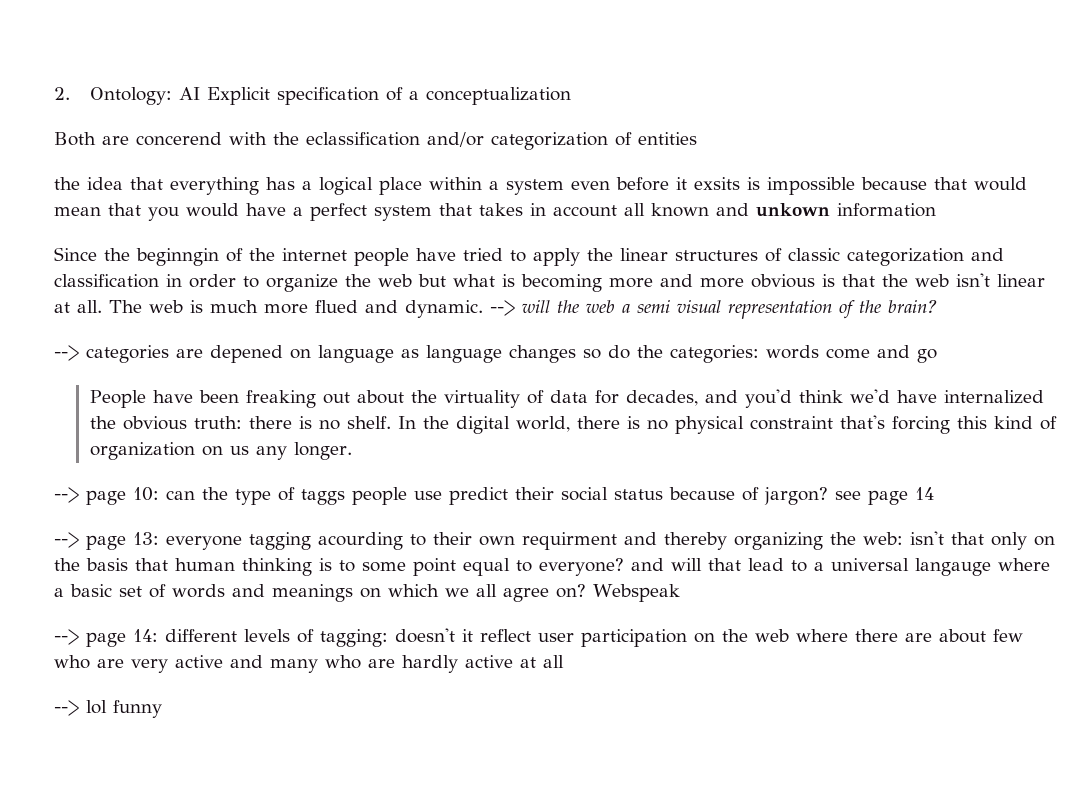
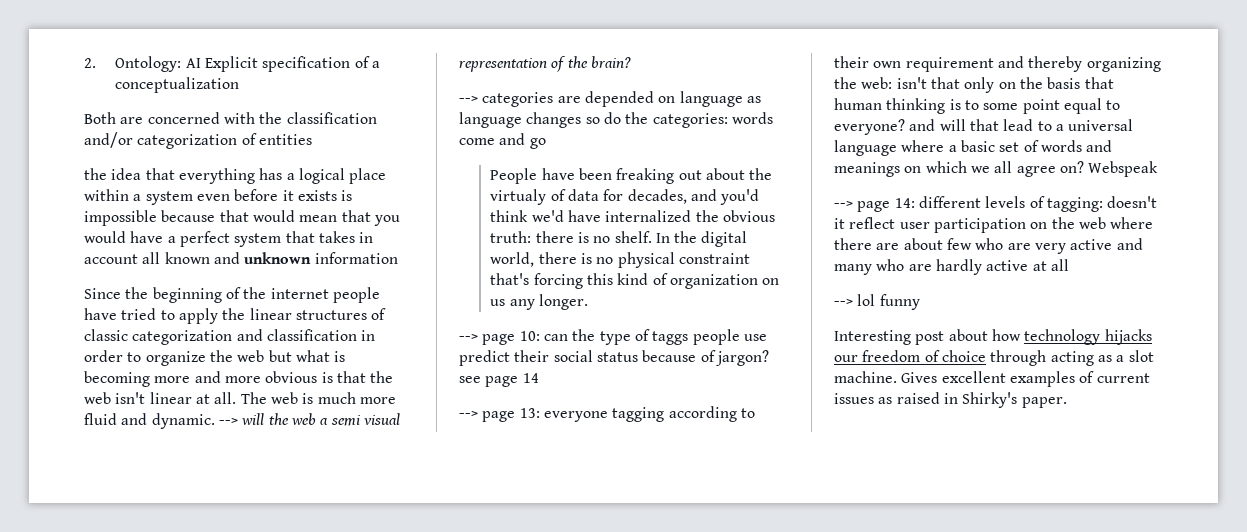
- Both are concerend with the eclassification and/or categorization of entities
+ Both are concerned with the classification and/or categorization of entities
- the idea that everything has a logical place within a system even before it exsits is impossible because that would mean that you would have a perfect system that takes in account all known and unkown information
+ the idea that everything has a logical place within a system even before it exists is impossible because that would mean that you would have a perfect system that takes in account all known and unknown information
- Since the beginngin of the internet people have tried to apply the linear structures of classic categorization and classification in order to organize the web but what is becoming more and more obvious is that the web isn't linear at all.
+ Since the beginning of the internet people have tried to apply the linear structures of classic categorization and classification in order to organize the web but what is becoming more and more obvious is that the web isn't linear at all.
- The web is much more flued and dynamic.
+ The web is much more fluid and dynamic.
- --> categories are depened on language as language changes so do the categories: words come and go
+ --> categories are depended on language as language changes so do the categories: words come and go
- People have been freaking out about the virtuality of data for decades, and you'd think we'd have internalized the obvious truth: there is no shelf.
+ People have been freaking out about the virtualy of data for decades, and you'd think we'd have internalized the obvious truth: there is no shelf.
- --> page 13: everyone tagging acourding to their own requirment and thereby organizing the web: isn't that only on the basis that human thinking is to some point equal to everyone? and will that lead to a universal langauge where a basic set of words and meanings on which we all agree on?
+ --> page 13: everyone tagging according to their own requirement and thereby organizing the web: isn't that only on the basis that human thinking is to some point equal to everyone? and will that lead to a universal language where a basic set of words and meanings on which we all agree on?
+ Interesting post about how technology hijacks our freedom of choice through acting as a slot machine. Gives excellent examples of current issues as raised in Shirky's paper.

